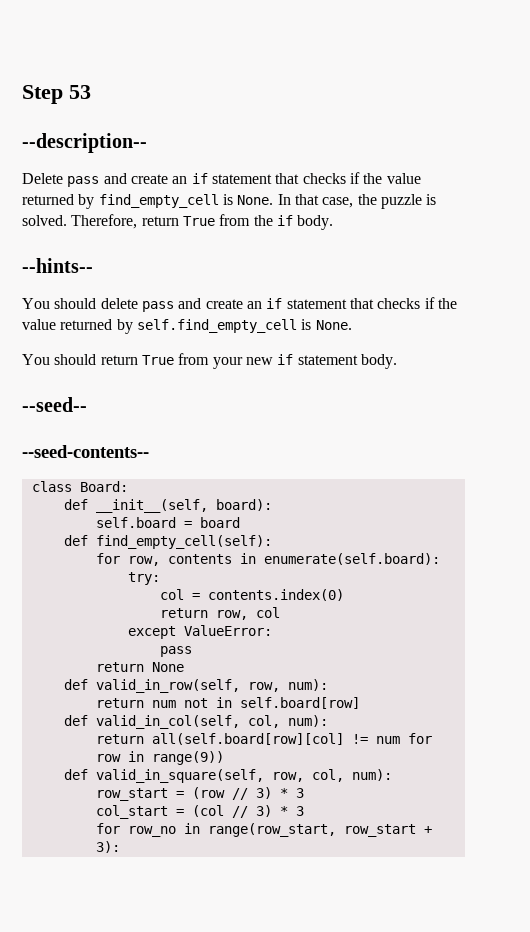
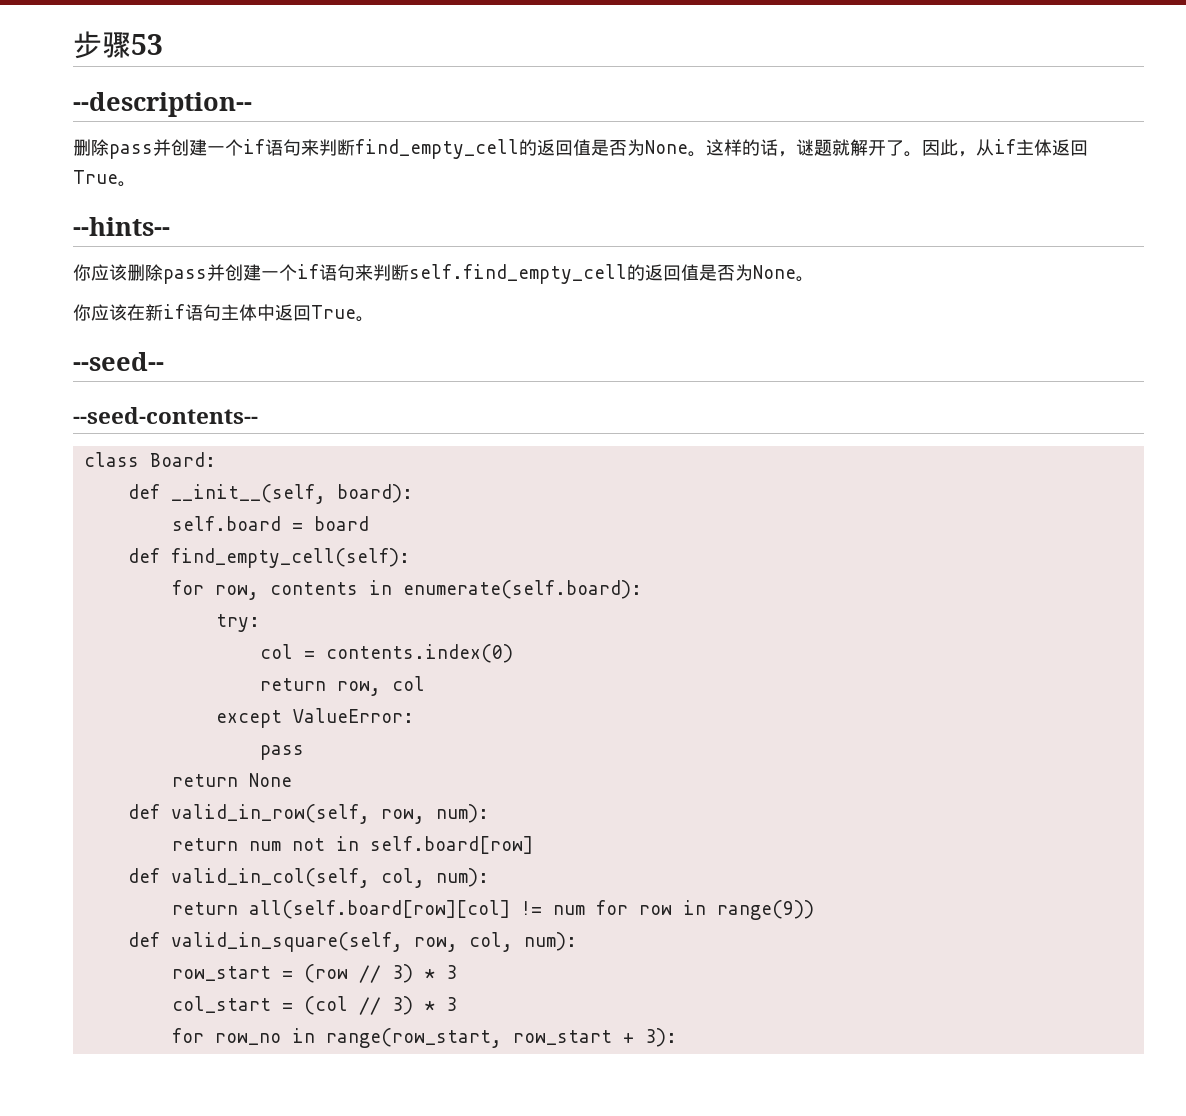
- Step 53
+ 步骤53
- Delete pass and create an if statement that checks if the value returned by find_empty_cell is None. In that case, the puzzle is solved. Therefore, return True from the if body.
+ 删除pass并创建一个if语句来判断find_empty_cell的返回值是否为None。这样的话，谜题就解开了。因此，从if主体返回True。
  --hints--
- You should delete pass and create an if statement that checks if the value returned by self.find_empty_cell is None.
- You should return True from your new if statement body.
+ 你应该删除pass并创建一个if语句来判断self.find_empty_cell的返回值是否为None。
+ 你应该在新if语句主体中返回True。

